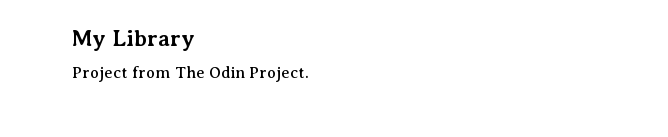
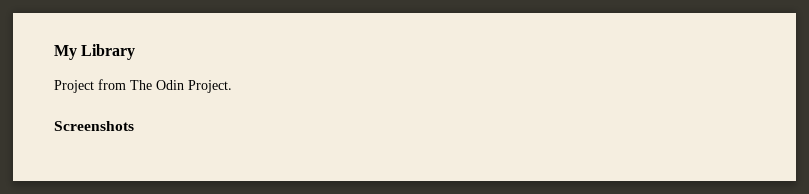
+ Screenshots

